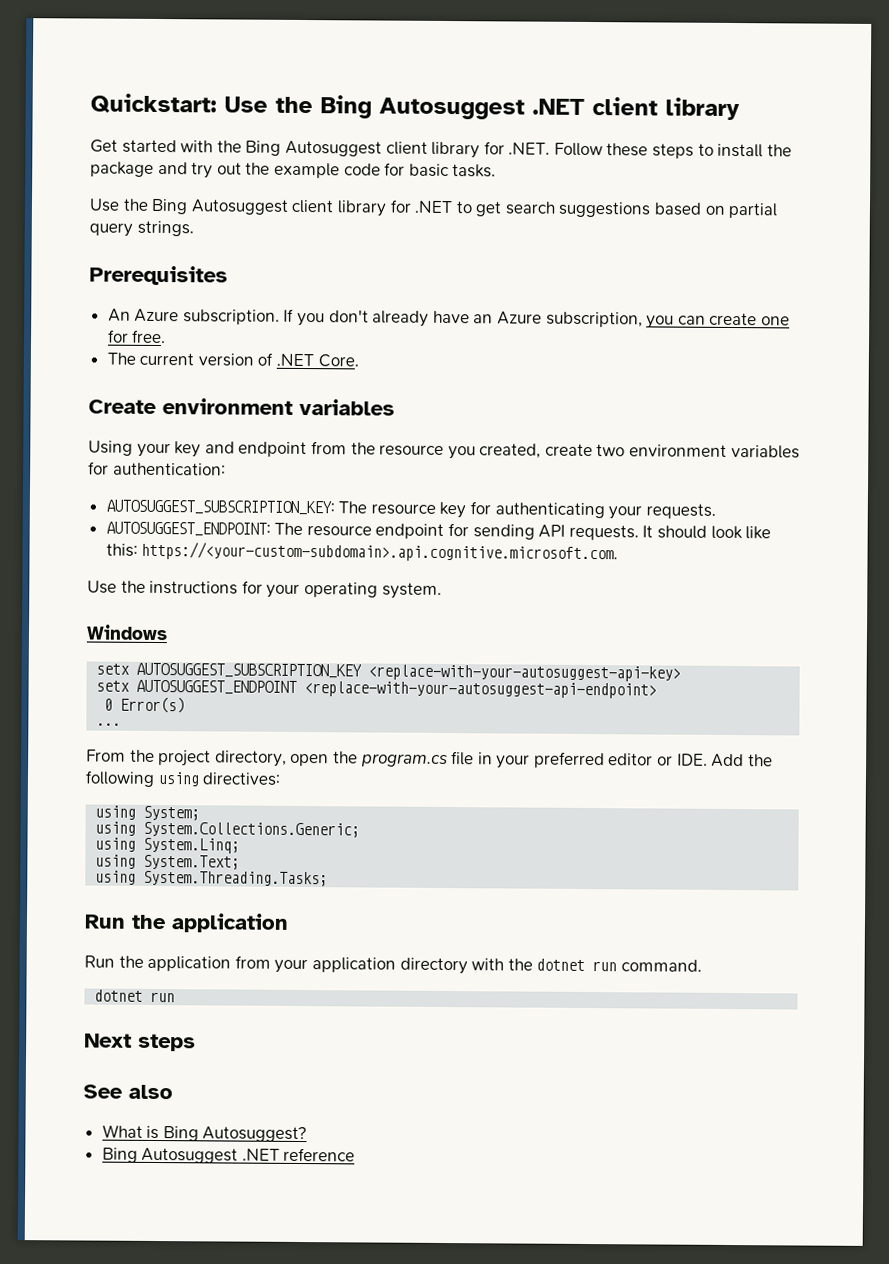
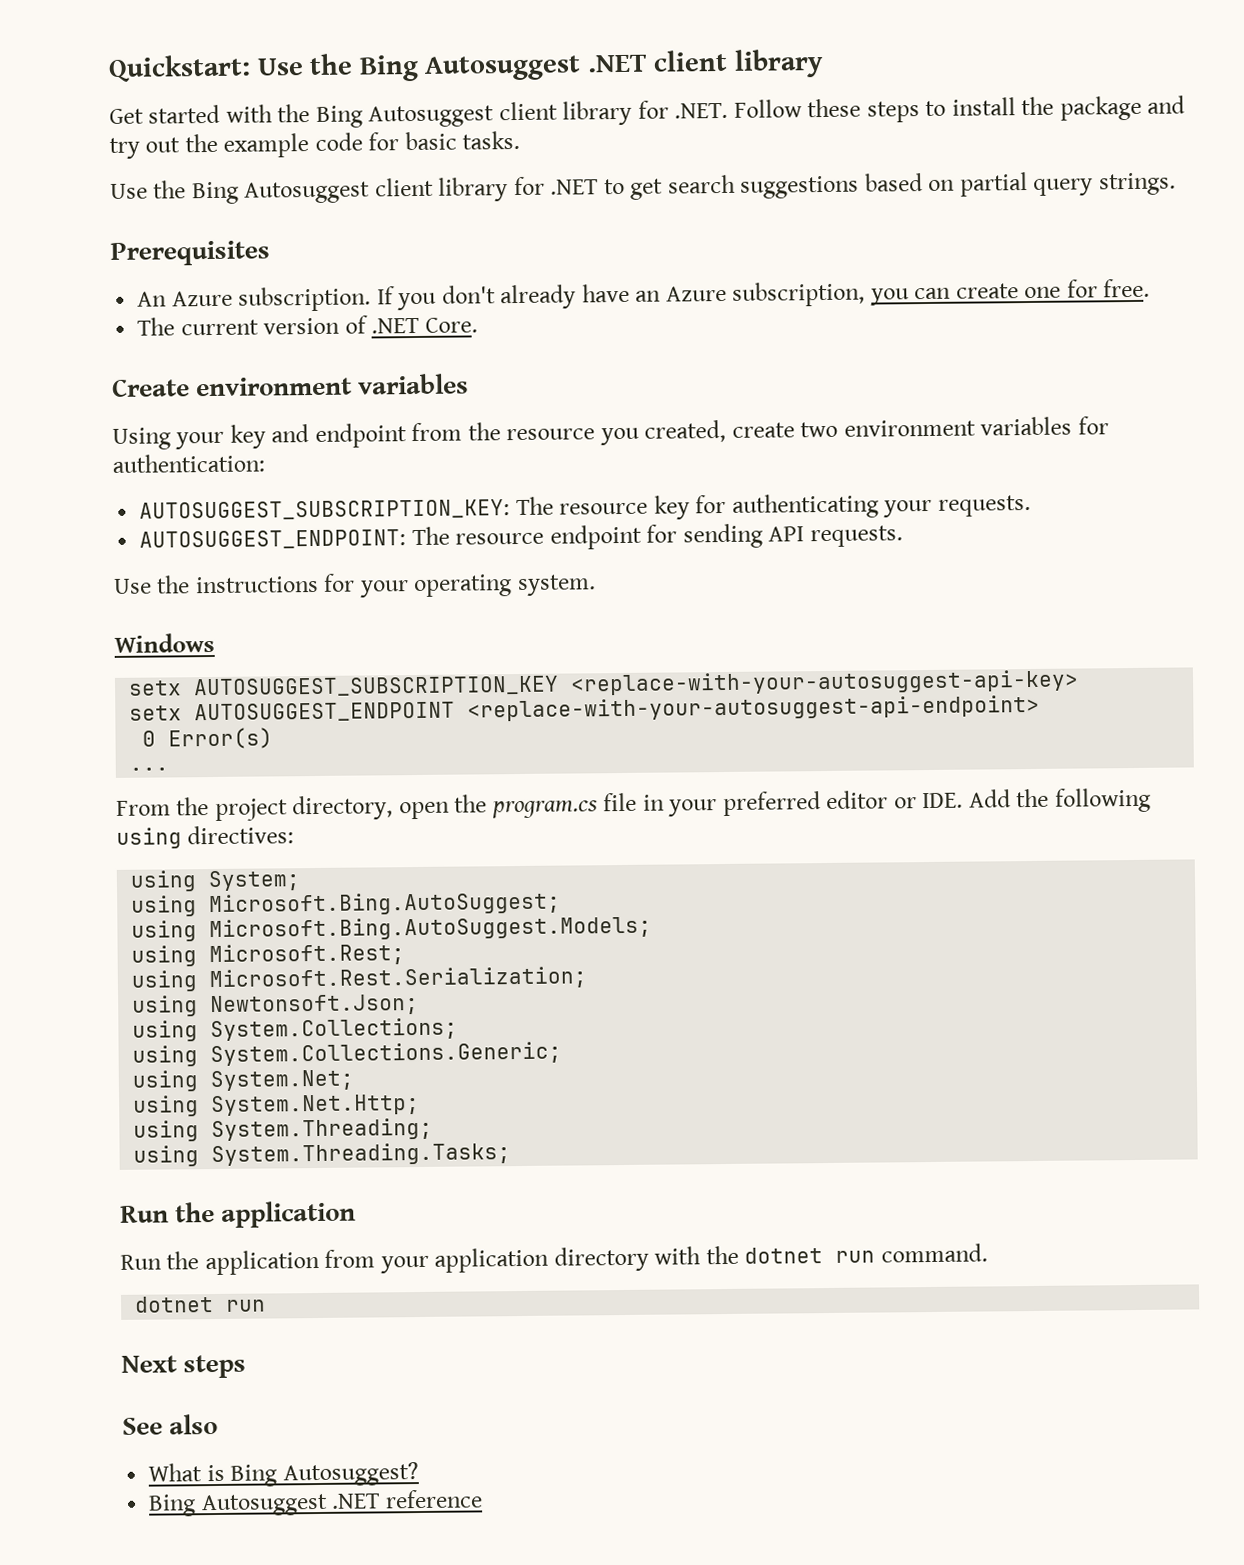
- It should look like this: https://<your-custom-subdomain>.api.cognitive.microsoft.com.
+ using Microsoft.Bing.AutoSuggest;
+ using Microsoft.Bing.AutoSuggest.Models;
+ using Microsoft.Rest;
+ using Microsoft.Rest.Serialization;
+ using Newtonsoft.Json;
+ using System.Collections;
- using System.Linq;
- using System.Text;
+ using System.Net;
+ using System.Net.Http;
+ using System.Threading;

